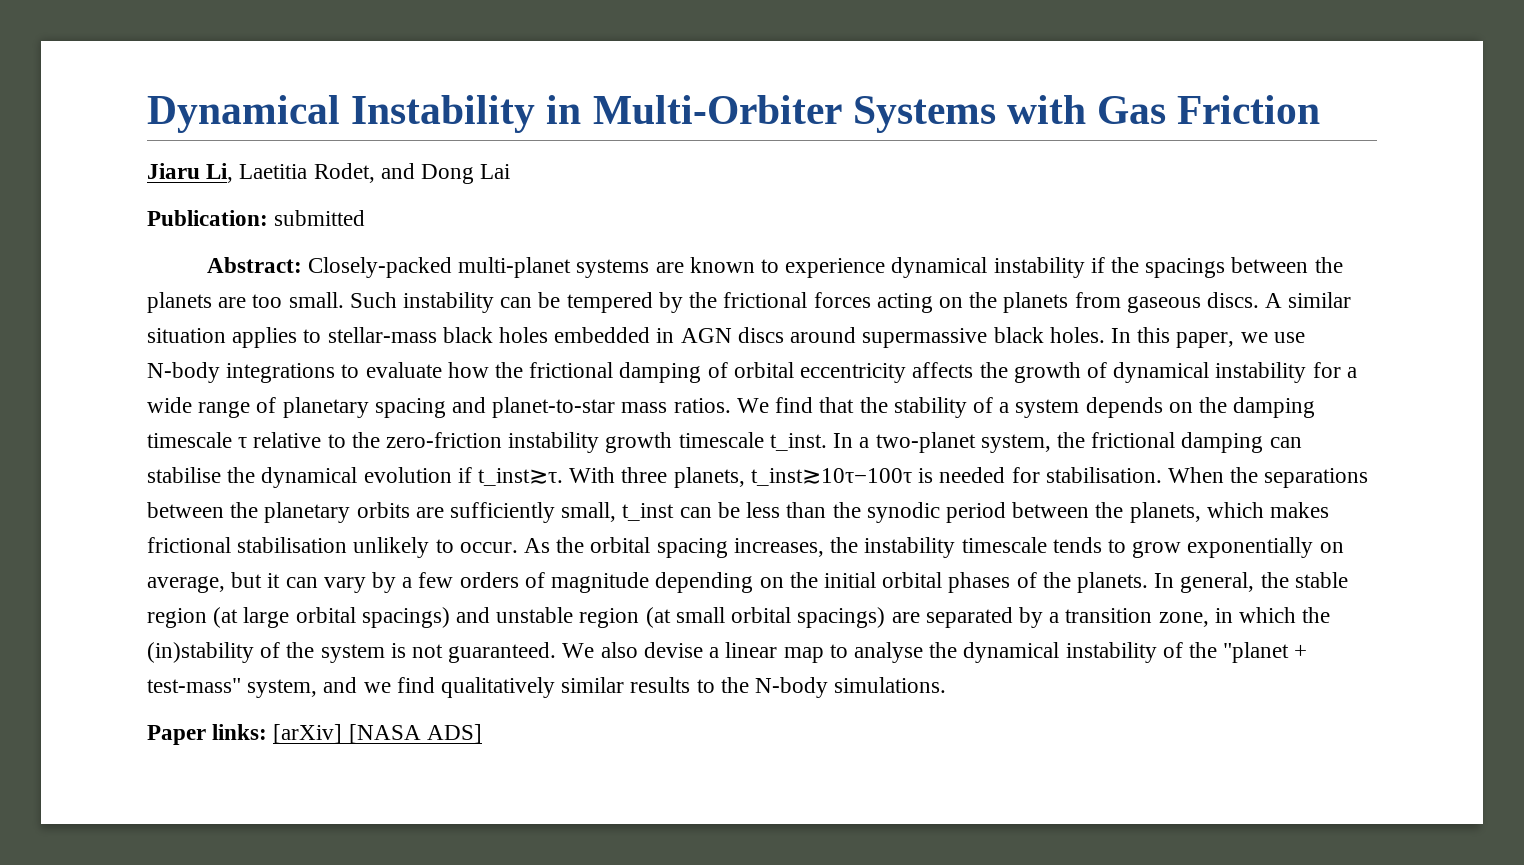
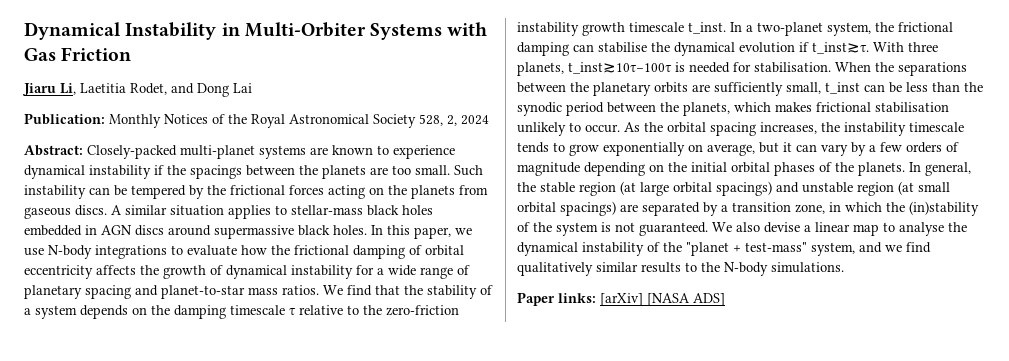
- Publication: submitted
+ Publication: Monthly Notices of the Royal Astronomical Society 528, 2, 2024

